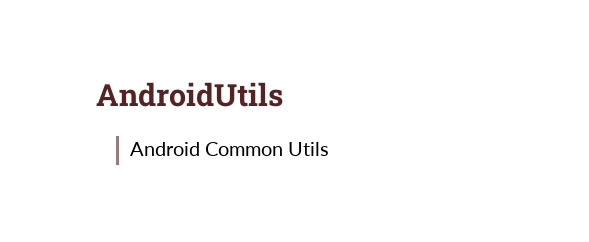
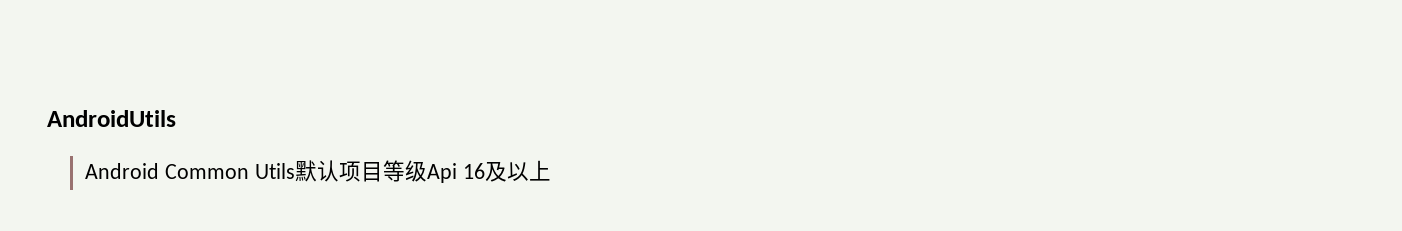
- Android Common Utils
+ Android Common Utils默认项目等级Api 16及以上

